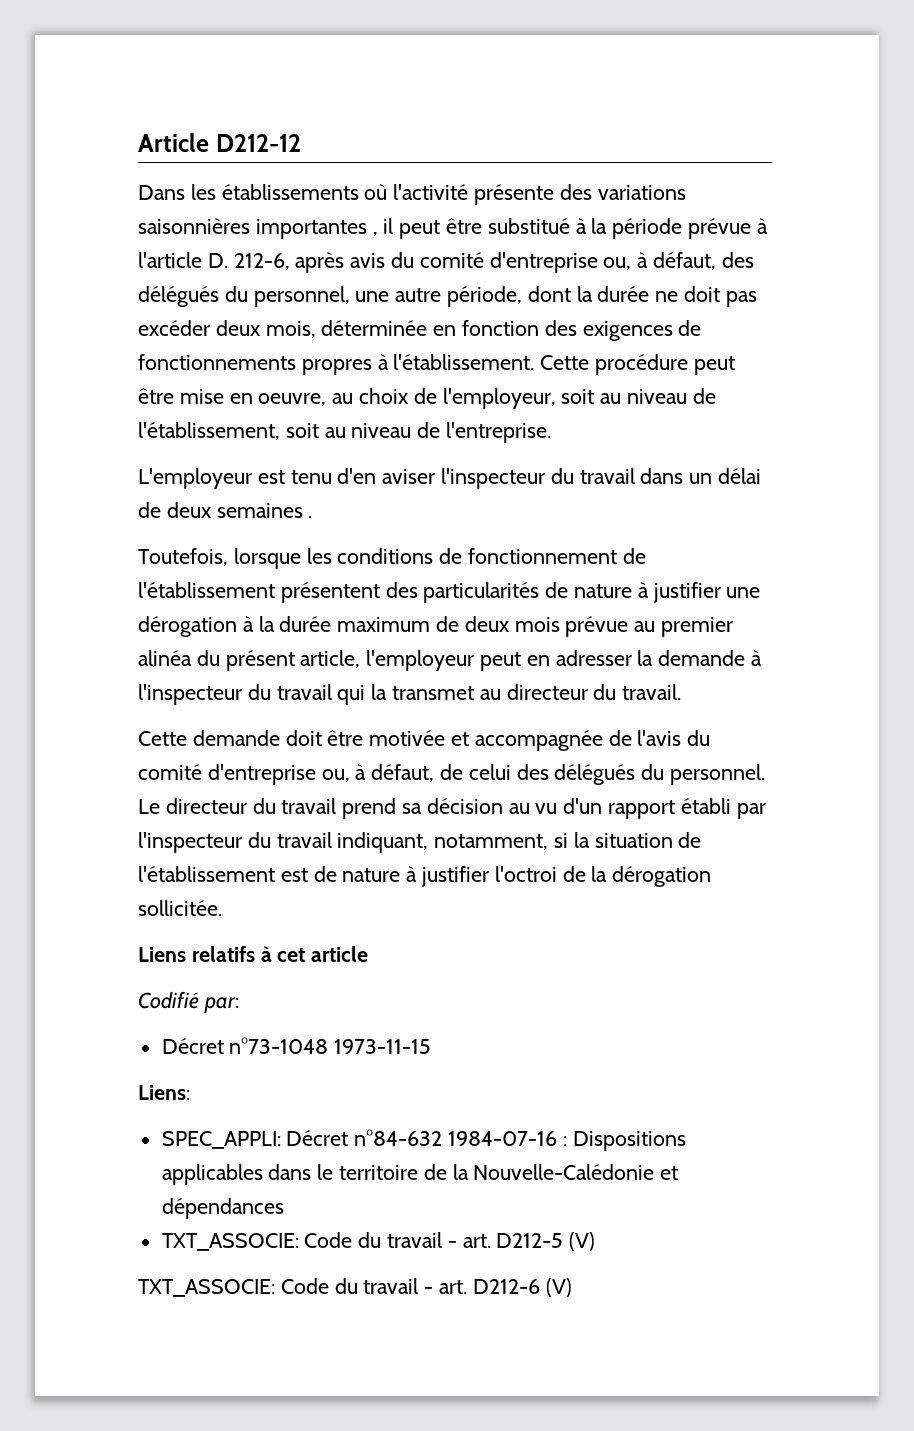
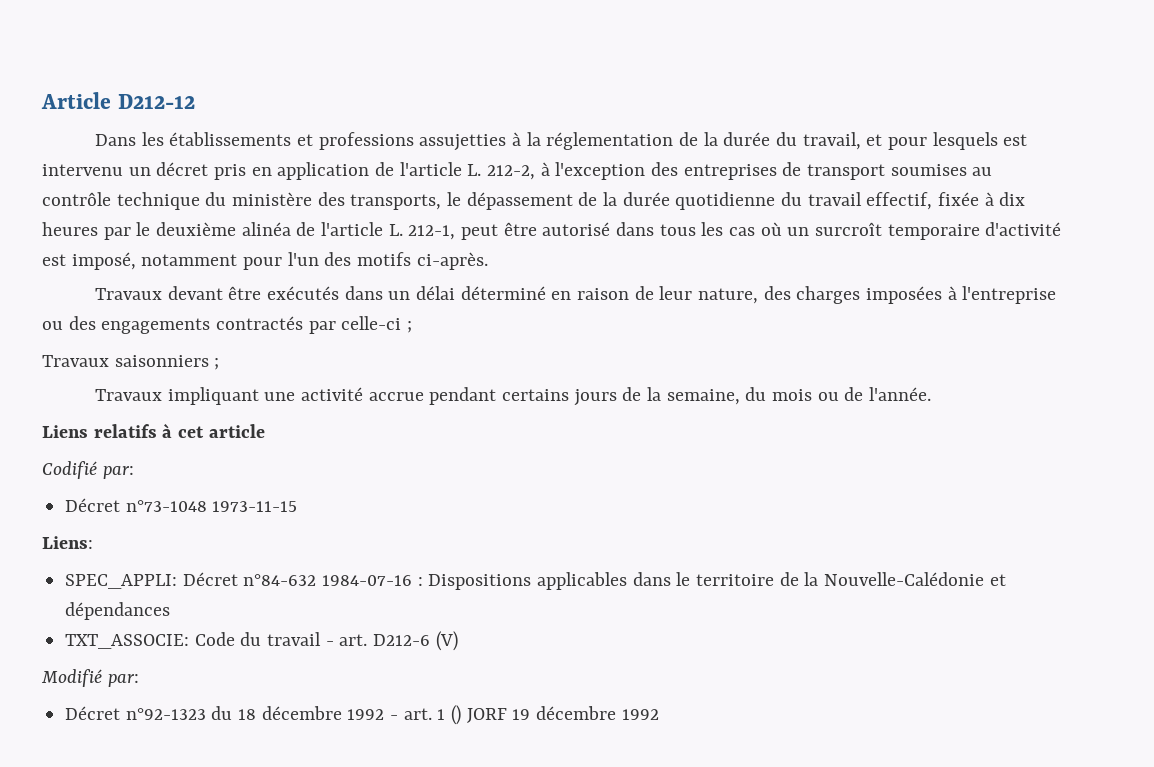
- Dans les établissements où l'activité présente des variations saisonnières importantes , il peut être substitué à la période prévue à l'article D. 212-6, après avis du comité d'entreprise ou, à défaut, des délégués du personnel, une autre période, dont la durée ne doit pas excéder deux mois, déterminée en fonction des exigences de fonctionnements propres à l'établissement. Cette procédure peut être mise en oeuvre, au choix de l'employeur, soit au niveau de l'établissement, soit au niveau de l'entreprise.
- L'employeur est tenu d'en aviser l'inspecteur du travail dans un délai de deux semaines .
- Toutefois, lorsque les conditions de fonctionnement de l'établissement présentent des particularités de nature à justifier une dérogation à la durée maximum de deux mois prévue au premier alinéa du présent article, l'employeur peut en adresser la demande à l'inspecteur du travail qui la transmet au directeur du travail.
- Cette demande doit être motivée et accompagnée de l'avis du comité d'entreprise ou, à défaut, de celui des délégués du personnel. Le directeur du travail prend sa décision au vu d'un rapport établi par l'inspecteur du travail indiquant, notamment, si la situation de l'établissement est de nature à justifier l'octroi de la dérogation sollicitée.
+ Dans les établissements et professions assujetties à la réglementation de la durée du travail, et pour lesquels est intervenu un décret pris en application de l'article L. 212-2, à l'exception des entreprises de transport soumises au contrôle technique du ministère des transports, le dépassement de la durée quotidienne du travail effectif, fixée à dix heures par le deuxième alinéa de l'article L. 212-1, peut être autorisé dans tous les cas où un surcroît temporaire d'activité est imposé, notamment pour l'un des motifs ci-après.
+ Travaux devant être exécutés dans un délai déterminé en raison de leur nature, des charges imposées à l'entreprise ou des engagements contractés par celle-ci ;
+ Travaux saisonniers ;
+ Travaux impliquant une activité accrue pendant certains jours de la semaine, du mois ou de l'année.
- TXT_ASSOCIE: Code du travail - art. D212-5 (V)
+ TXT_ASSOCIE: Code du travail - art. D212-6 (V)
- TXT_ASSOCIE: Code du travail - art. D212-6 (V)
+ Modifié par:
+ Décret n°92-1323 du 18 décembre 1992 - art. 1 () JORF 19 décembre 1992

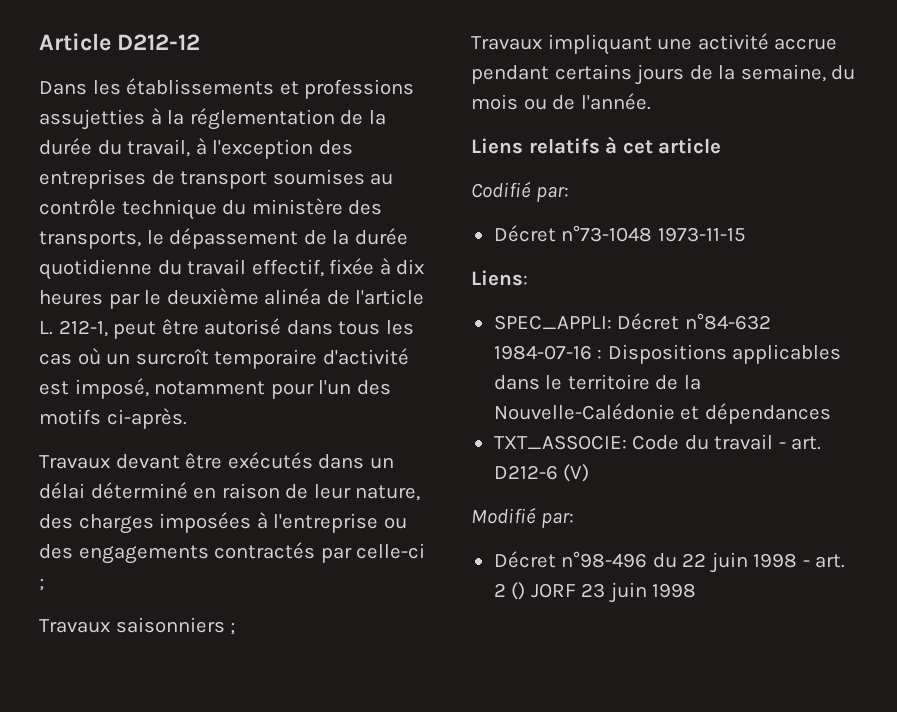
- Dans les établissements et professions assujetties à la réglementation de la durée du travail, et pour lesquels est intervenu un décret pris en application de l'article L. 212-2, à l'exception des entreprises de transport soumises au contrôle technique du ministère des transports, le dépassement de la durée quotidienne du travail effectif, fixée à dix heures par le deuxième alinéa de l'article L. 212-1, peut être autorisé dans tous les cas où un surcroît temporaire d'activité est imposé, notamment pour l'un des motifs ci-après.
+ Dans les établissements et professions assujetties à la réglementation de la durée du travail, à l'exception des entreprises de transport soumises au contrôle technique du ministère des transports, le dépassement de la durée quotidienne du travail effectif, fixée à dix heures par le deuxième alinéa de l'article L. 212-1, peut être autorisé dans tous les cas où un surcroît temporaire d'activité est imposé, notamment pour l'un des motifs ci-après.
- Décret n°92-1323 du 18 décembre 1992 - art. 1 () JORF 19 décembre 1992
+ Décret n°98-496 du 22 juin 1998 - art. 2 () JORF 23 juin 1998

